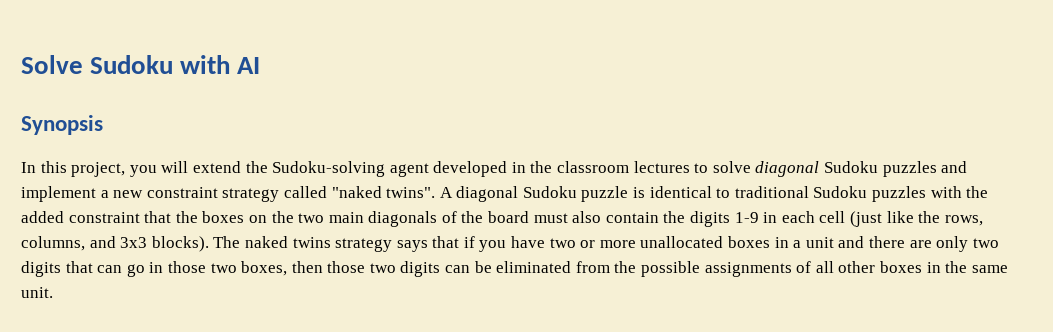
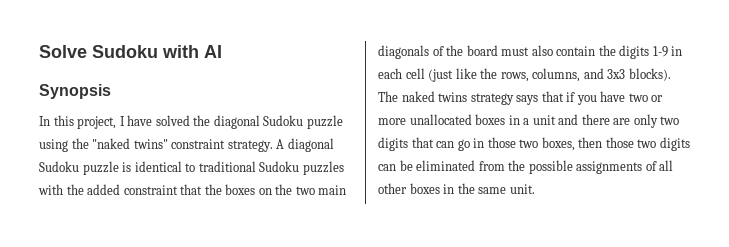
- In this project, you will extend the Sudoku-solving agent developed in the classroom lectures to solve diagonal Sudoku puzzles and implement a new constraint strategy called "naked twins".
+ In this project, I have solved the diagonal Sudoku puzzle using the "naked twins" constraint strategy.

